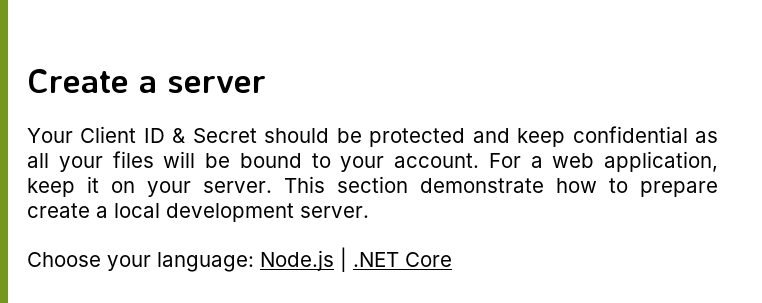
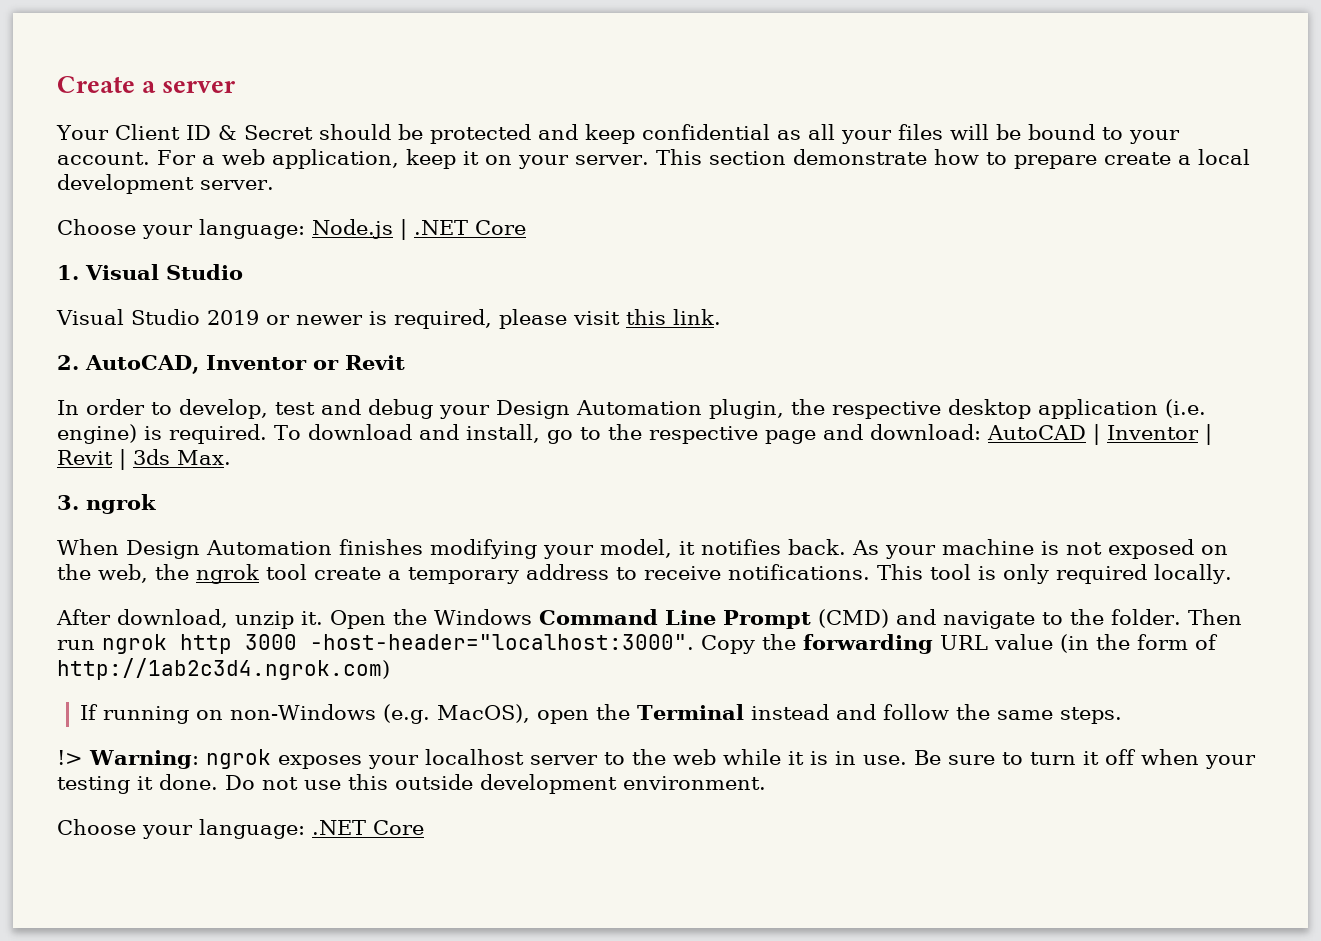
+ 1. Visual Studio
+ Visual Studio 2019 or newer is required, please visit this link.
+ 2. AutoCAD, Inventor or Revit
+ In order to develop, test and debug your Design Automation plugin, the respective desktop application (i.e. engine) is required. To download and install, go to the respective page and download: AutoCAD | Inventor | Revit | 3ds Max.
+ 3. ngrok
+ When Design Automation finishes modifying your model, it notifies back. As your machine is not exposed on the web, the ngrok tool create a temporary address to receive notifications. This tool is only required locally.
+ After download, unzip it. Open the Windows Command Line Prompt (CMD) and navigate to the folder. Then run ngrok http 3000 -host-header="localhost:3000". Copy the forwarding URL value (in the form of http://1ab2c3d4.ngrok.com)
+ If running on non-Windows (e.g. MacOS), open the Terminal instead and follow the same steps.
+ !> Warning: ngrok exposes your localhost server to the web while it is in use. Be sure to turn it off when your testing it done. Do not use this outside development environment.
+ Choose your language: .NET Core

